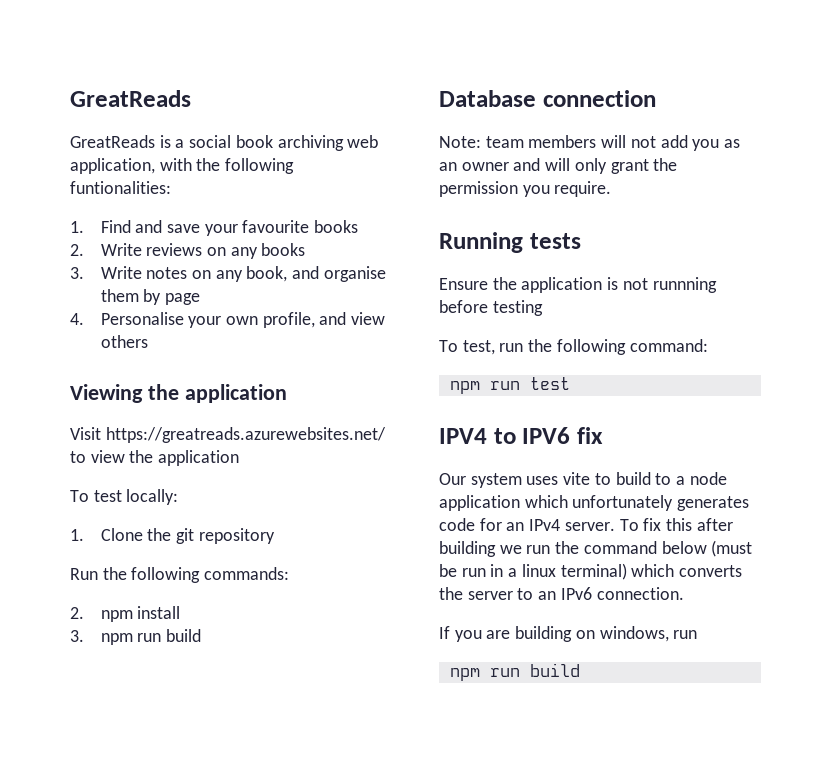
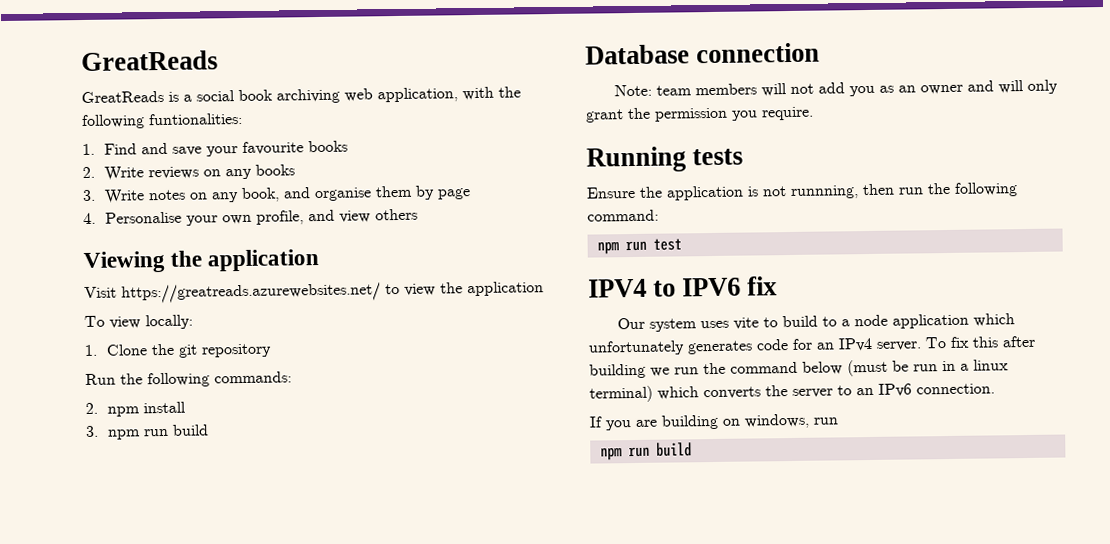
- To test locally:
+ To view locally:
- Ensure the application is not runnning before testing
- To test, run the following command:
+ Ensure the application is not runnning, then run the following command:

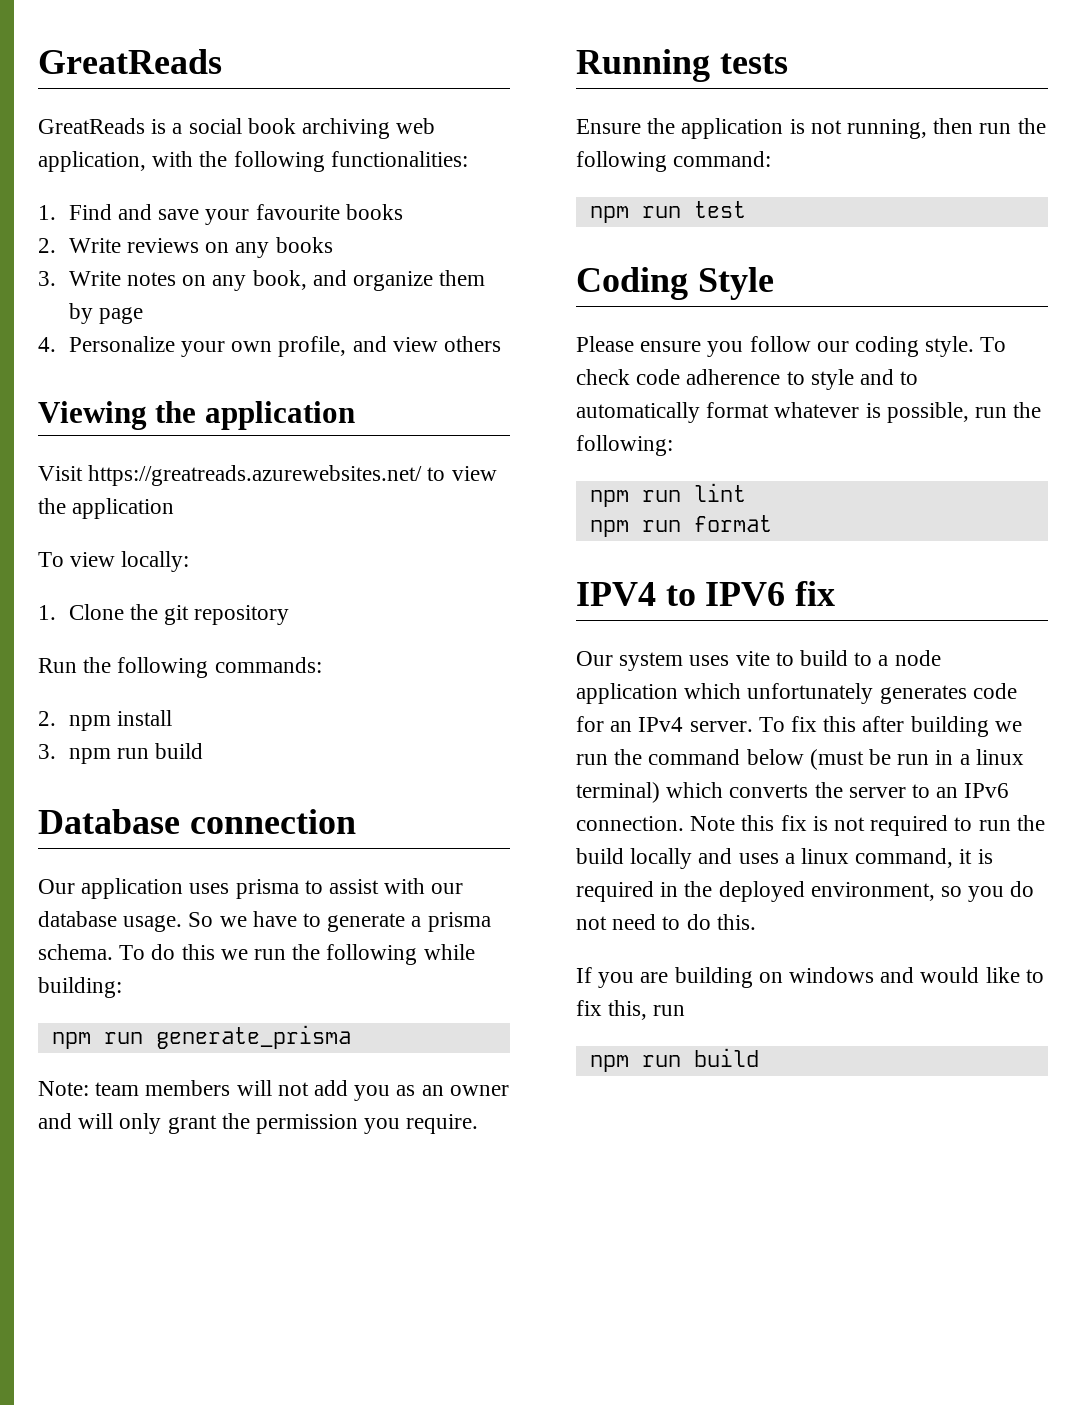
- GreatReads is a social book archiving web application, with the following funtionalities:
+ GreatReads is a social book archiving web application, with the following functionalities:
- 3. Write notes on any book, and organise them by page
+ 3. Write notes on any book, and organize them by page
- 4. Personalise your own profile, and view others
+ 4. Personalize your own profile, and view others
+ Our application uses prisma to assist with our database usage. So we have to generate a prisma schema. To do this we run the following while building:
+ npm run generate_prisma
- Ensure the application is not runnning, then run the following command:
+ Ensure the application is not running, then run the following command:
+ Coding Style
+ Please ensure you follow our coding style. To check code adherence to style and to automatically format whatever is possible, run the following:
+ npm run lint
+ npm run format
+ Note this fix is not required to run the build locally and uses a linux command, it is required in the deployed environment, so you do not need to do this.
- If you are building on windows, run
+ If you are building on windows and would like to fix this, run

